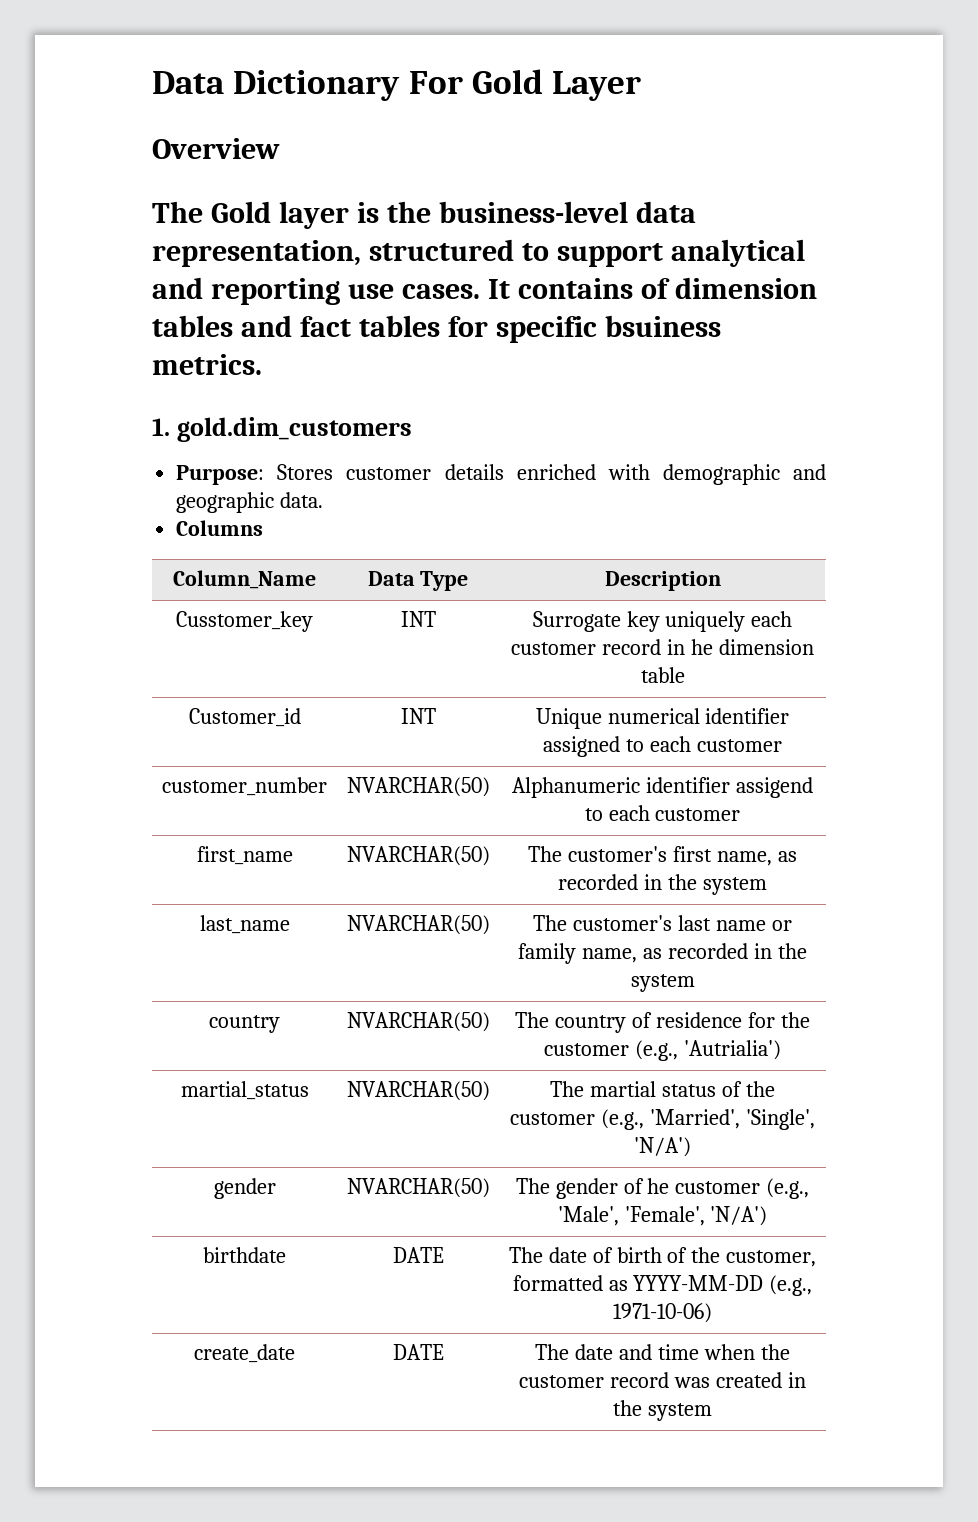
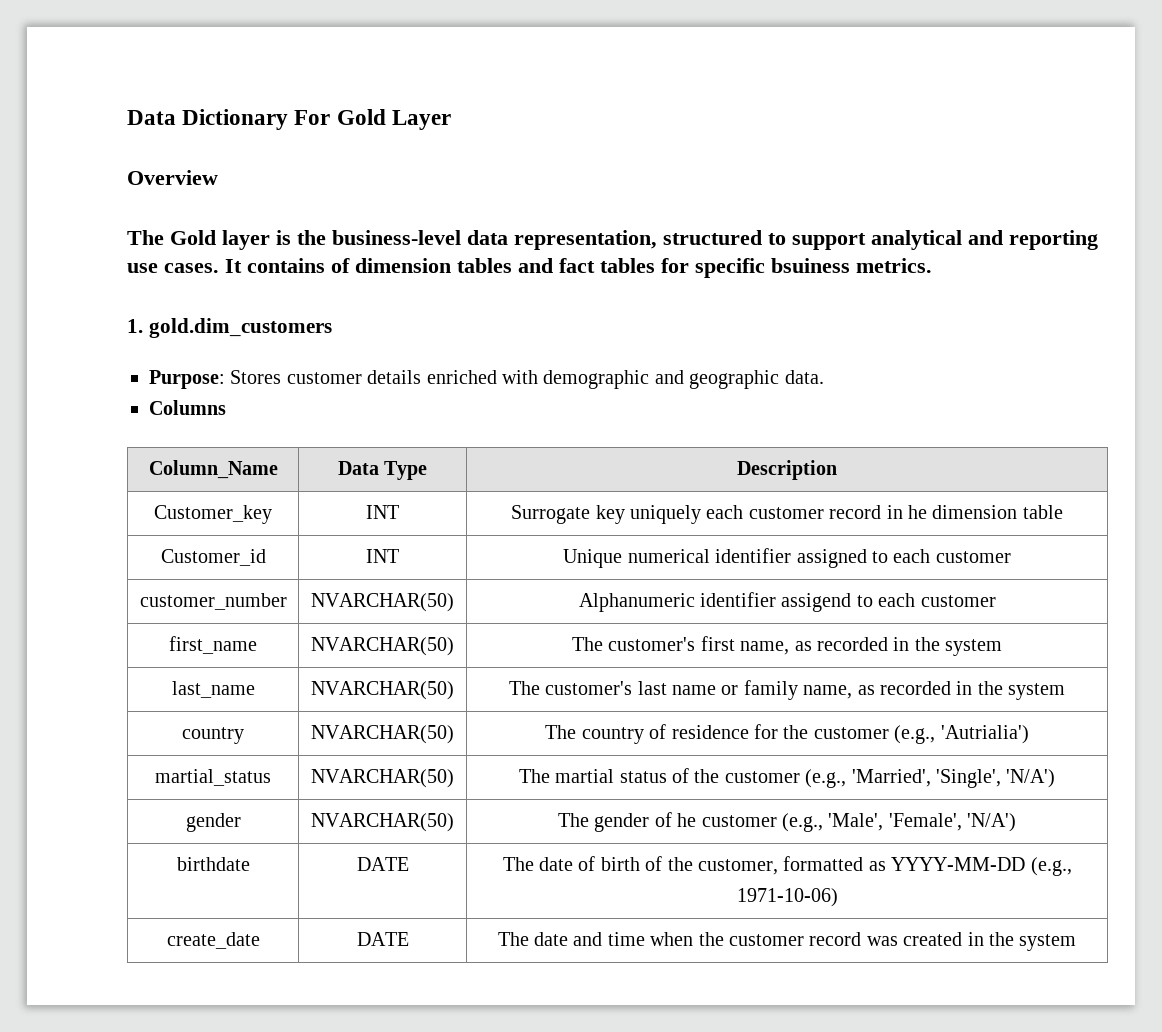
- Cusstomer_key | INT | Surrogate key uniquely each customer record in he dimension table
+ Customer_key | INT | Surrogate key uniquely each customer record in he dimension table

